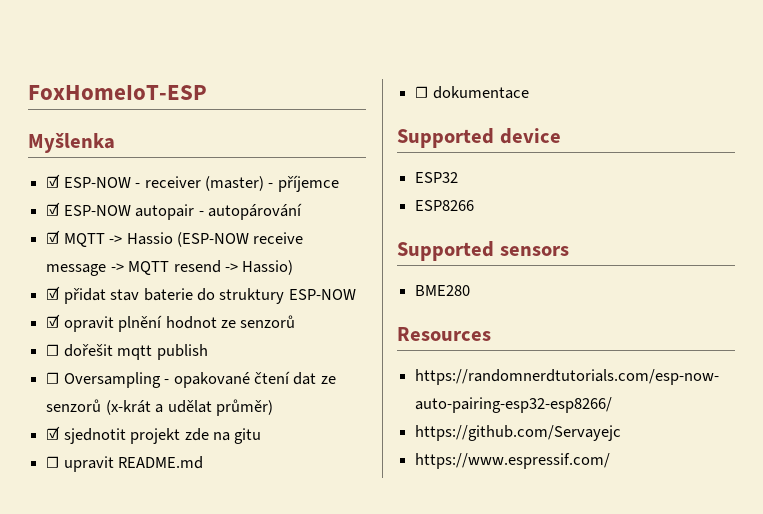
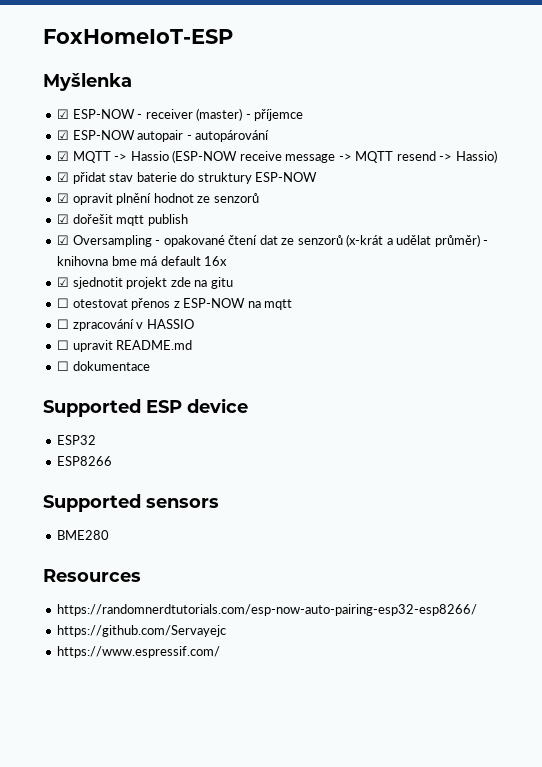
- ☐ dořešit mqtt publish
+ ☑ dořešit mqtt publish
- ☐ Oversampling - opakované čtení dat ze senzorů (x-krát a udělat průměr)
+ ☑ Oversampling - opakované čtení dat ze senzorů (x-krát a udělat průměr) - knihovna bme má default 16x
+ ☐ otestovat přenos z ESP-NOW na mqtt
+ ☐ zpracování v HASSIO
- Supported device
+ Supported ESP device

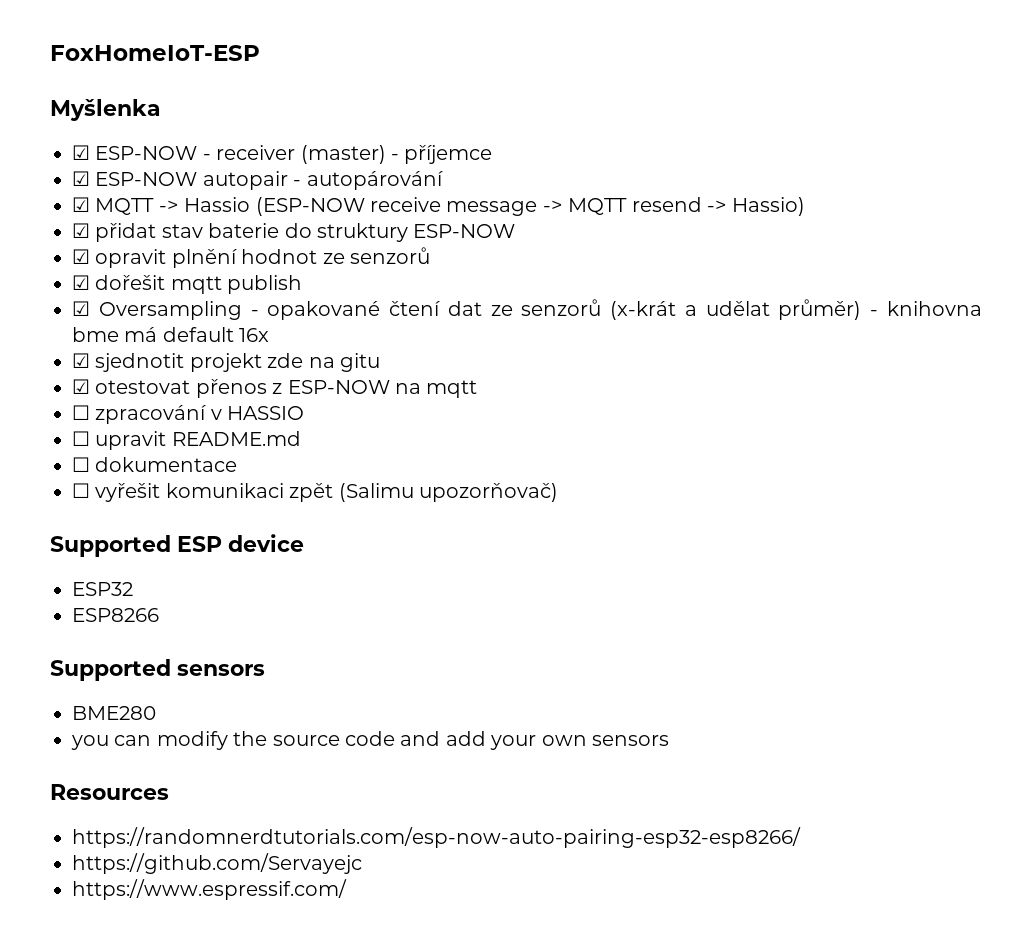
- ☐ otestovat přenos z ESP-NOW na mqtt
+ ☑ otestovat přenos z ESP-NOW na mqtt
+ ☐ vyřešit komunikaci zpět (Salimu upozorňovač)
+ you can modify the source code and add your own sensors

